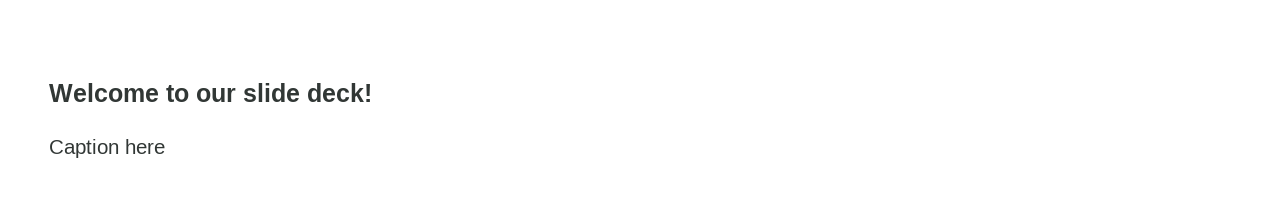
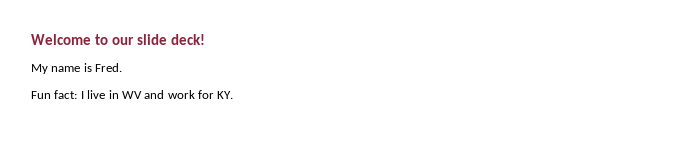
- Caption here
+ My name is Fred.
+ Fun fact: I live in WV and work for KY.

